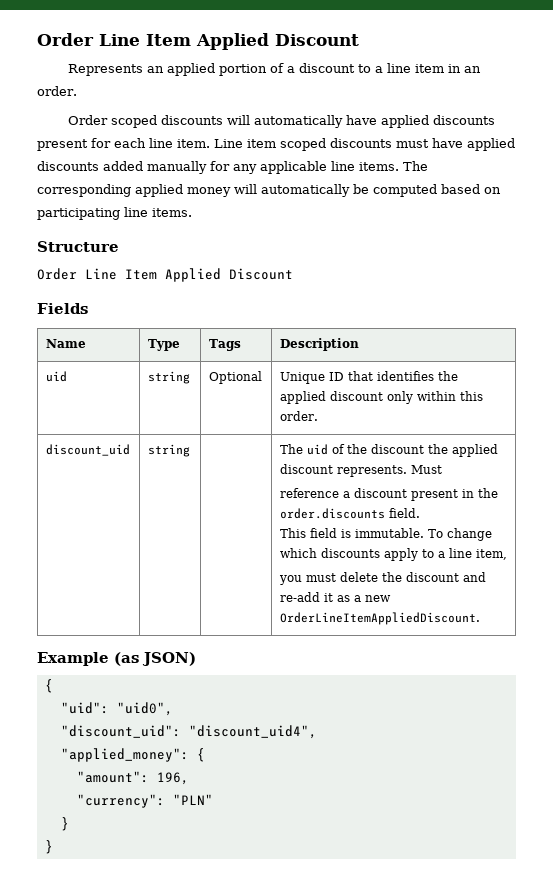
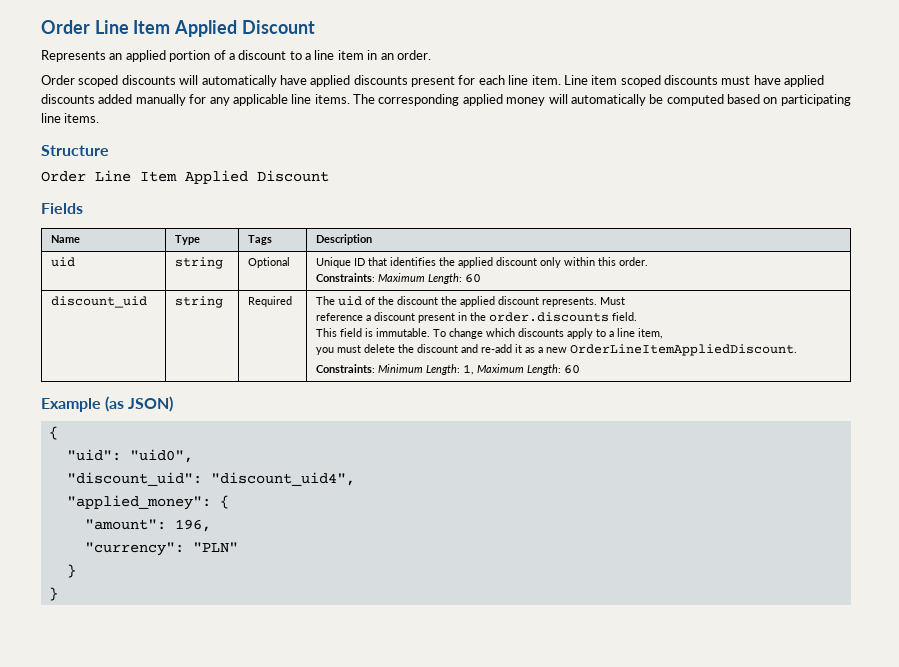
  uid | string | Optional | Unique ID that identifies the applied discount only within this order.
+ Constraints: Maximum Length: 60
+ Required
+ Constraints: Minimum Length: 1, Maximum Length: 60

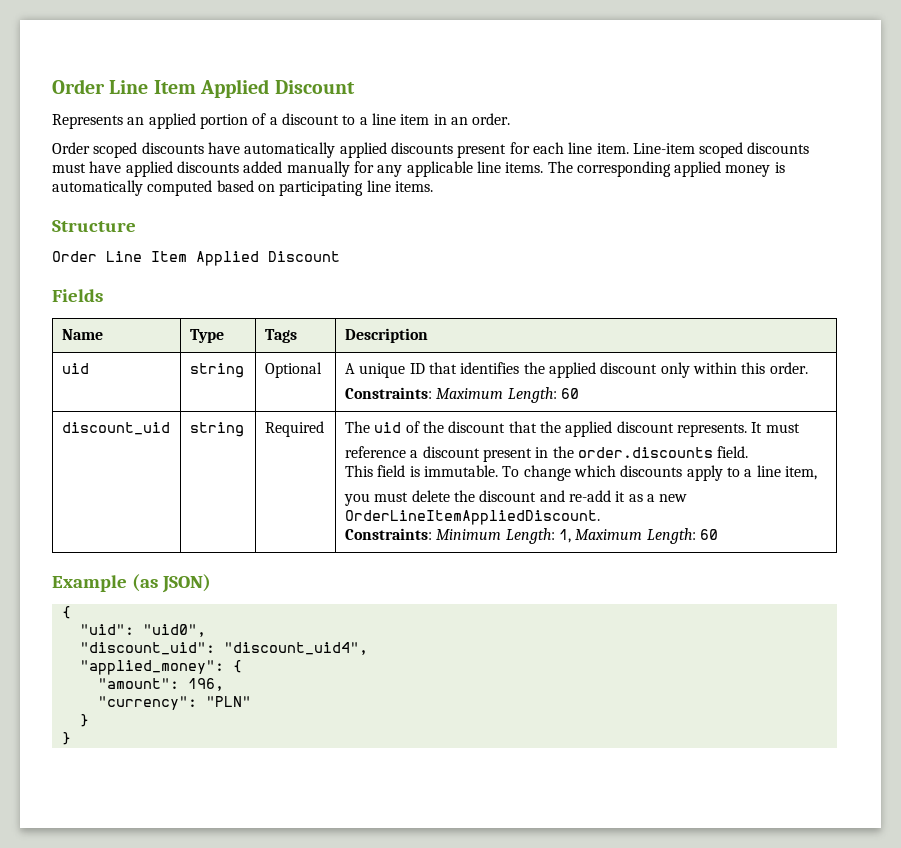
- Order scoped discounts will automatically have applied discounts present for each line item.
+ Order scoped discounts have automatically applied discounts present for each line item.
- Line item scoped discounts must have applied discounts added manually for any applicable line items.
+ Line-item scoped discounts must have applied discounts added manually for any applicable line items.
- The corresponding applied money will automatically be computed based on participating line items.
+ The corresponding applied money is automatically computed based on participating line items.
- uid | string | Optional | Unique ID that identifies the applied discount only within this order.
+ uid | string | Optional | A unique ID that identifies the applied discount only within this order.
- The uid of the discount the applied discount represents.
+ The uid of the discount that the applied discount represents.
- Must
+ It must

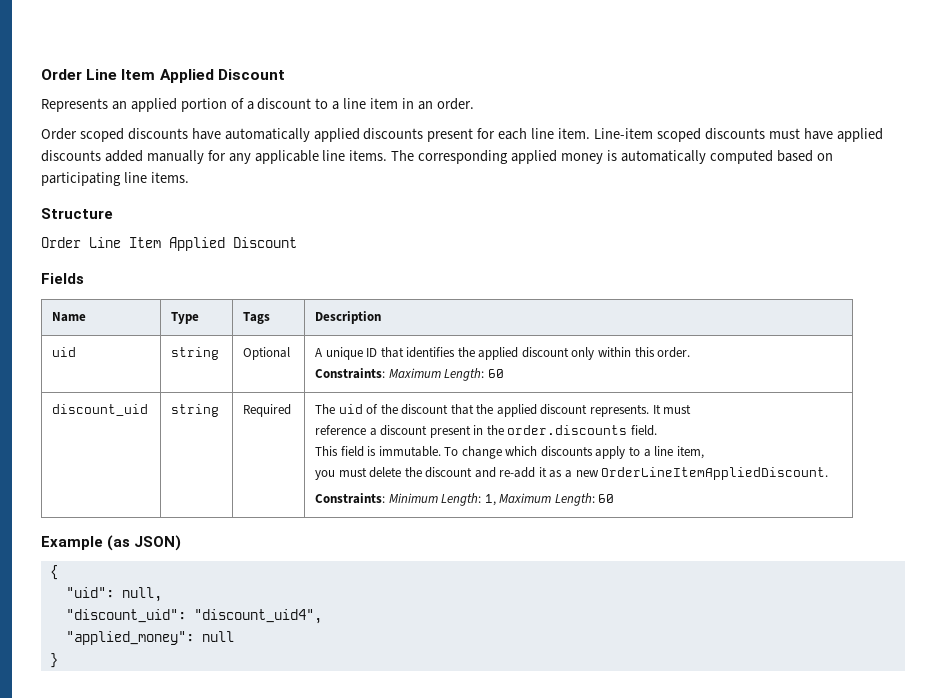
- "uid": "uid0",
+ "uid": null,
- "applied_money": {
- "amount": 196,
- "currency": "PLN"
- }
+ "applied_money": null

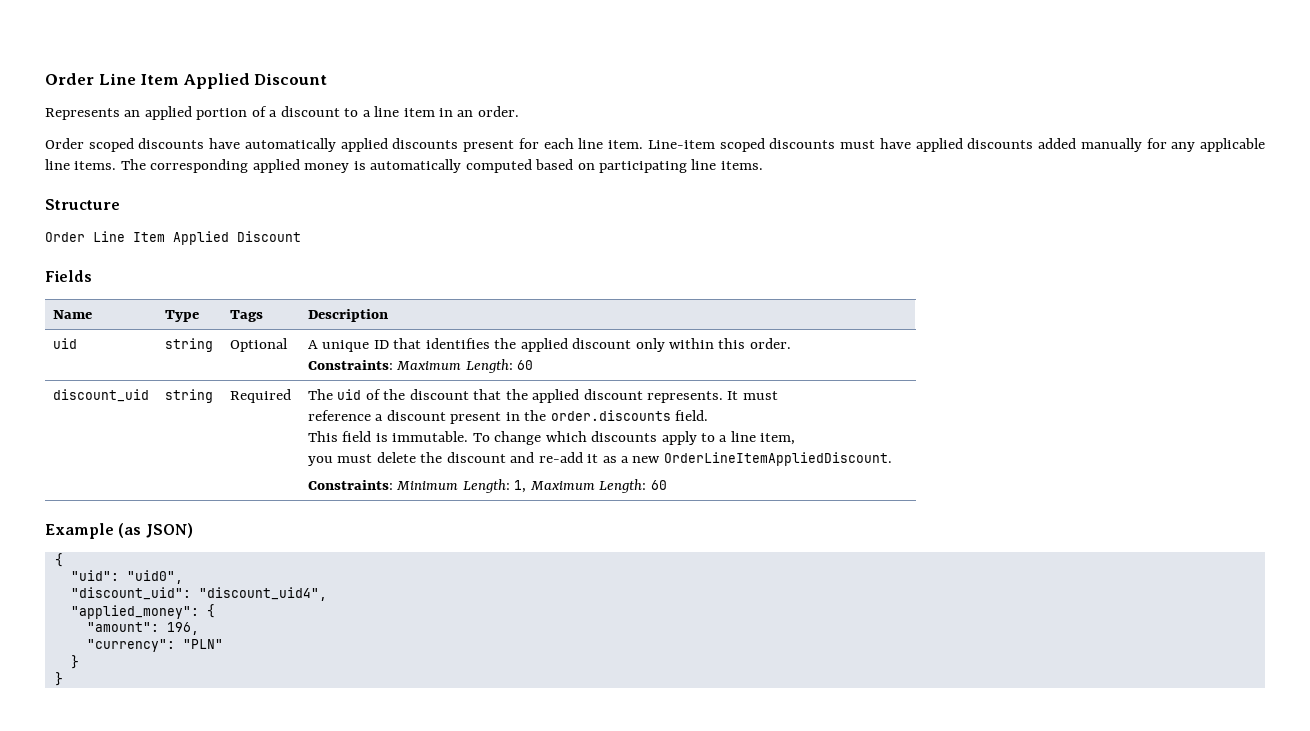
- "uid": null,
+ "uid": "uid0",
- "applied_money": null
+ "applied_money": {
+ "amount": 196,
+ "currency": "PLN"
+ }

